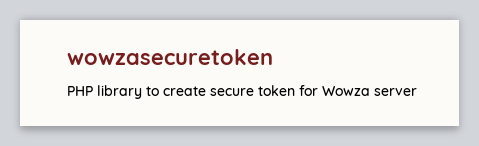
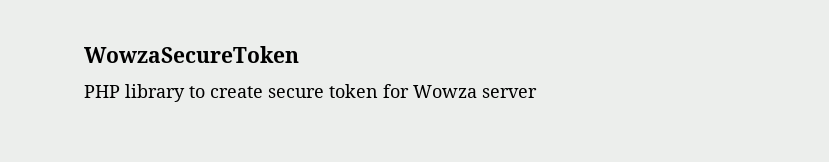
- wowzasecuretoken
+ WowzaSecureToken

